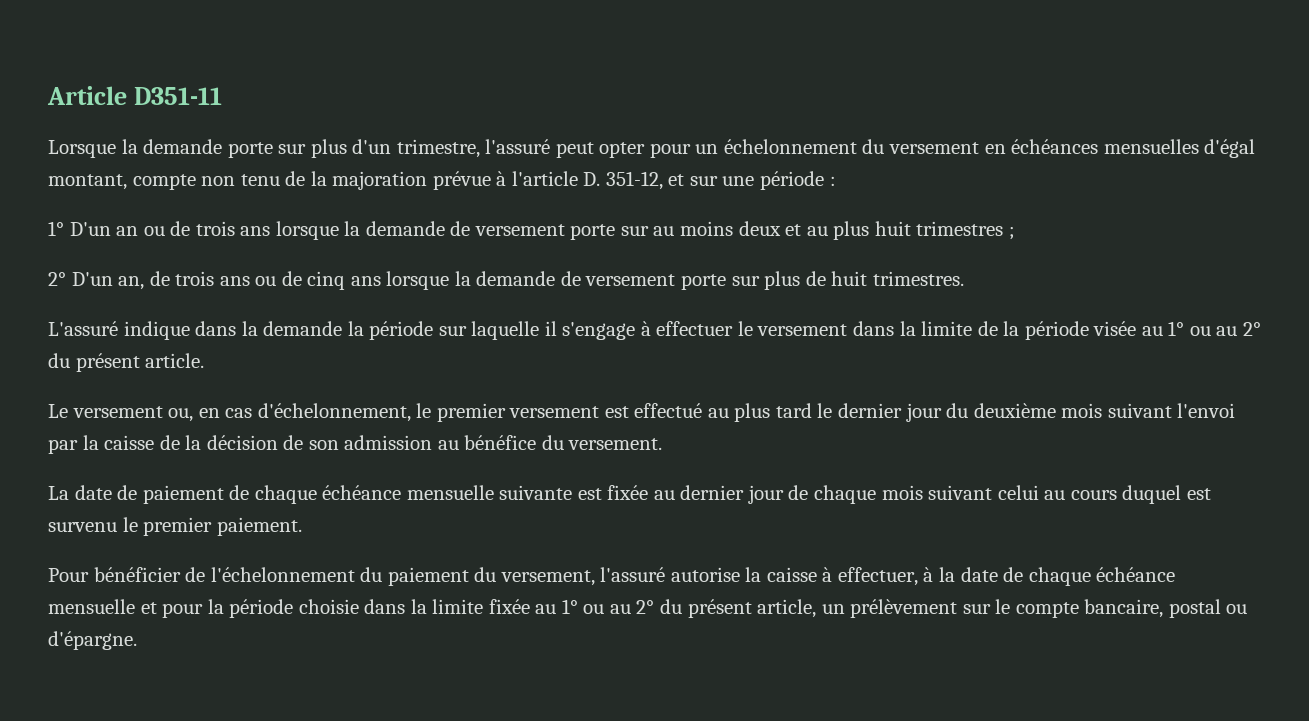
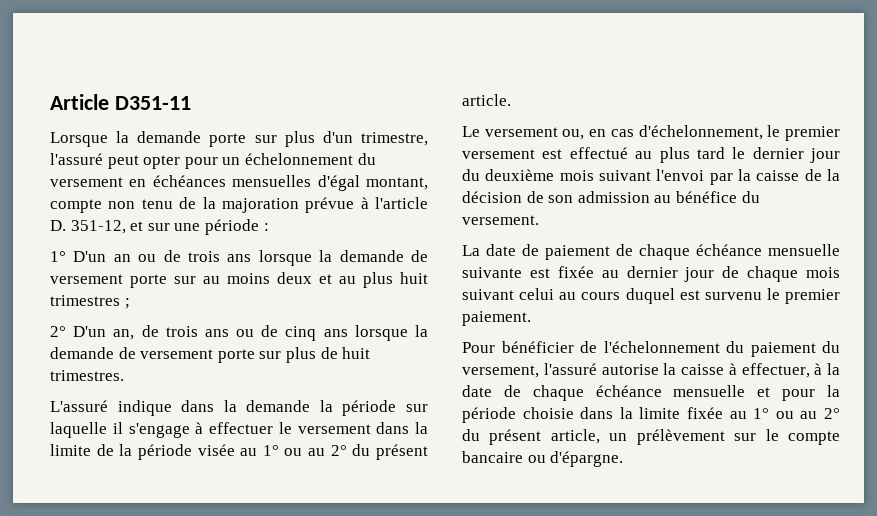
- Pour bénéficier de l'échelonnement du paiement du versement, l'assuré autorise la caisse à effectuer, à la date de chaque échéance mensuelle et pour la période choisie dans la limite fixée au 1° ou au 2° du présent article, un prélèvement sur le compte bancaire, postal ou d'épargne.
+ Pour bénéficier de l'échelonnement du paiement du versement, l'assuré autorise la caisse à effectuer, à la date de chaque échéance mensuelle et pour la période choisie dans la limite fixée au 1° ou au 2° du présent article, un prélèvement sur le compte bancaire ou d'épargne.

